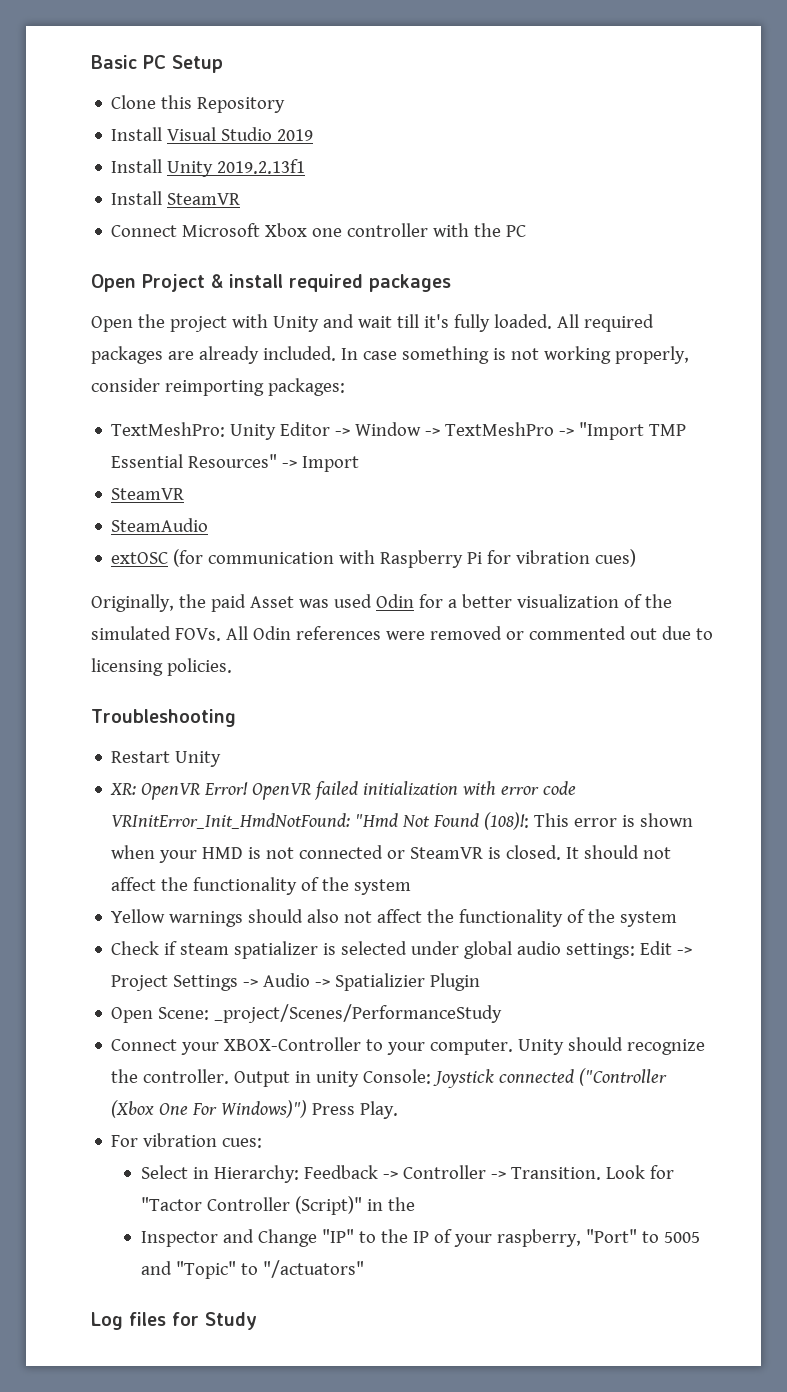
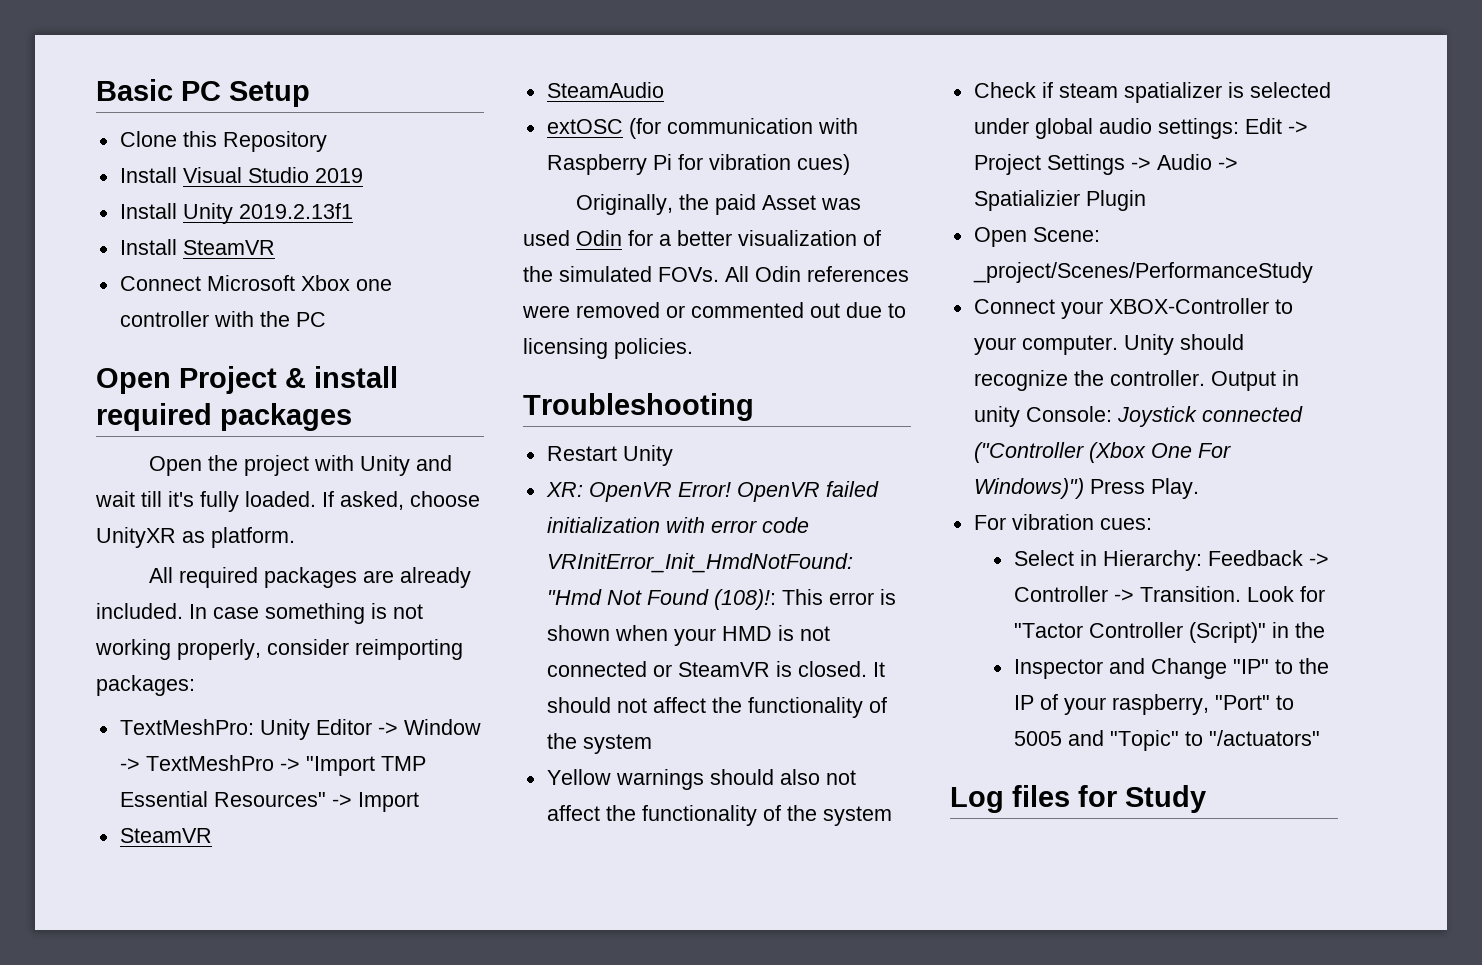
- Open the project with Unity and wait till it's fully loaded. All required packages are already included.
+ Open the project with Unity and wait till it's fully loaded. If asked, choose UnityXR as platform.
+ All required packages are already included.

